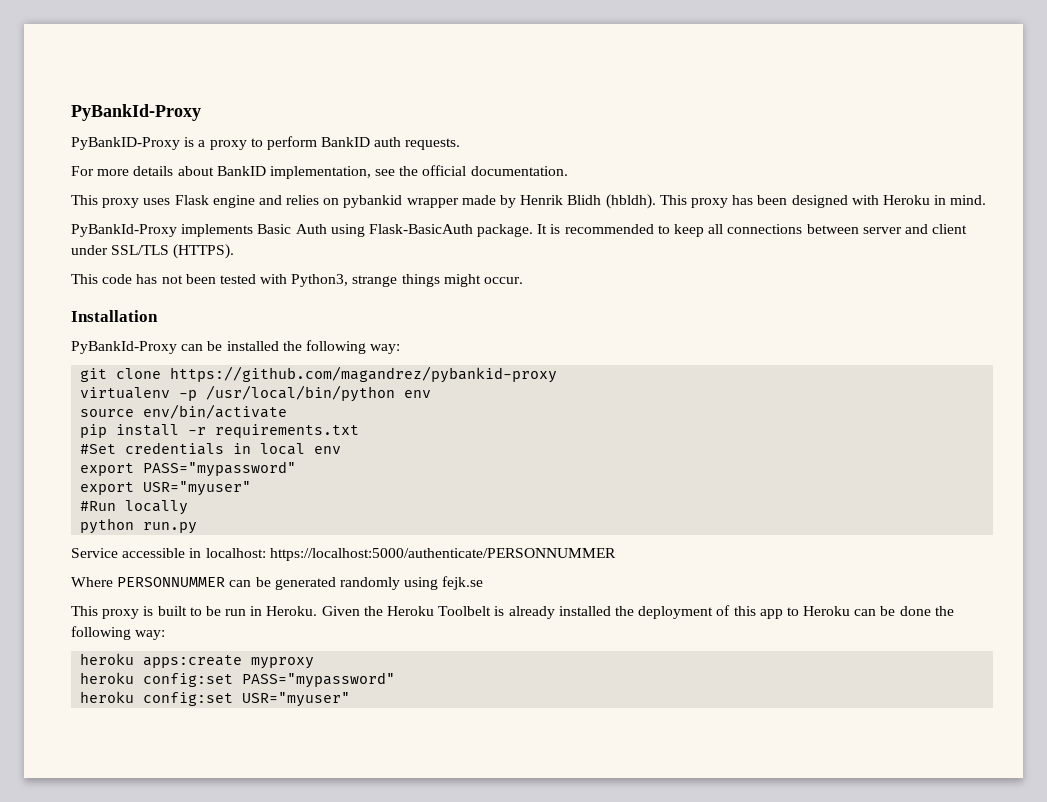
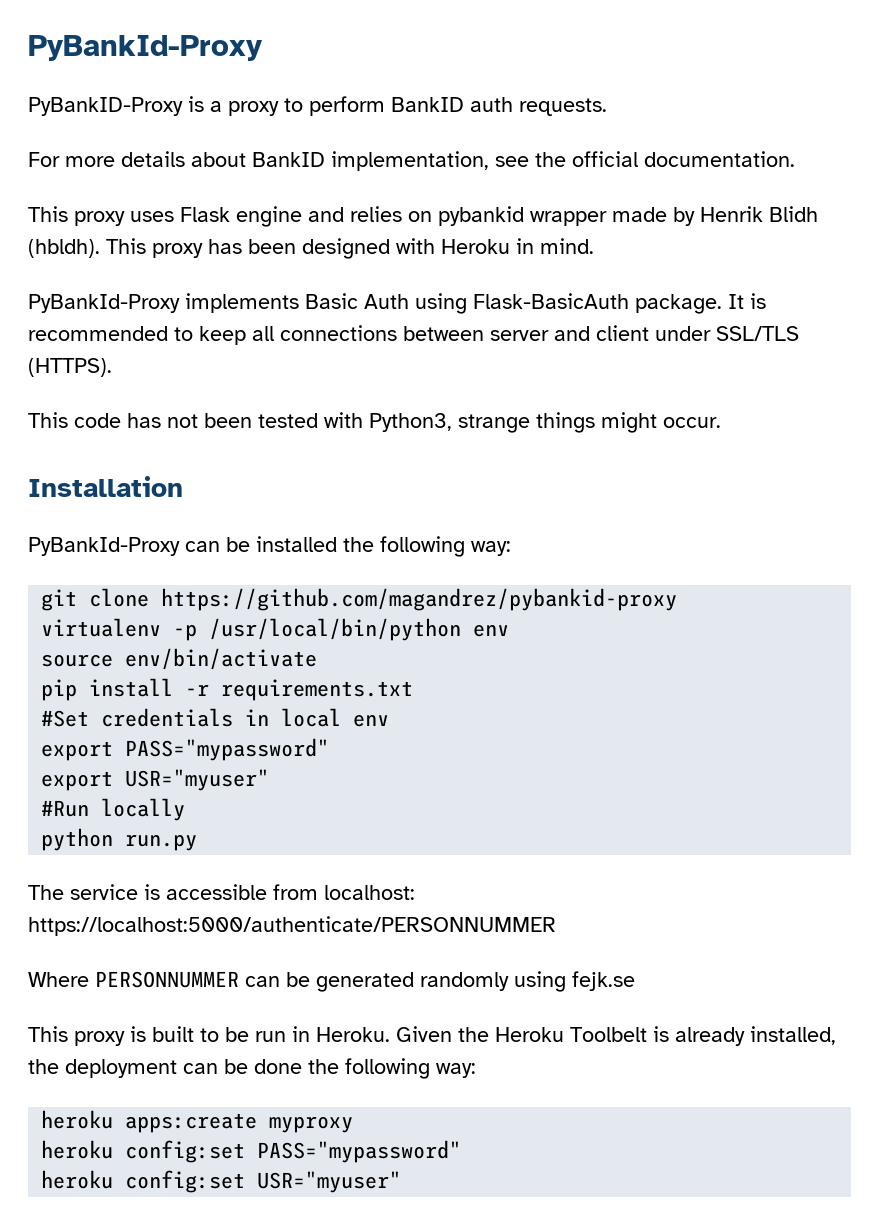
- Service accessible in localhost: https://localhost:5000/authenticate/PERSONNUMMER
+ The service is accessible from localhost: https://localhost:5000/authenticate/PERSONNUMMER
- Given the Heroku Toolbelt is already installed the deployment of this app to Heroku can be done the following way:
+ Given the Heroku Toolbelt is already installed, the deployment can be done the following way:

